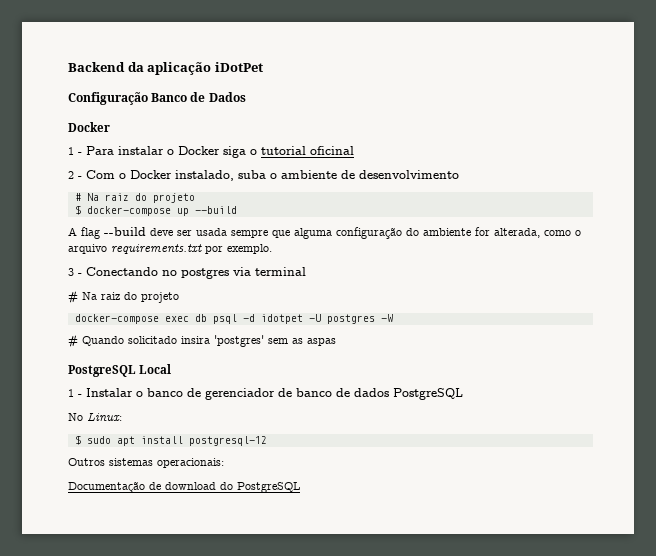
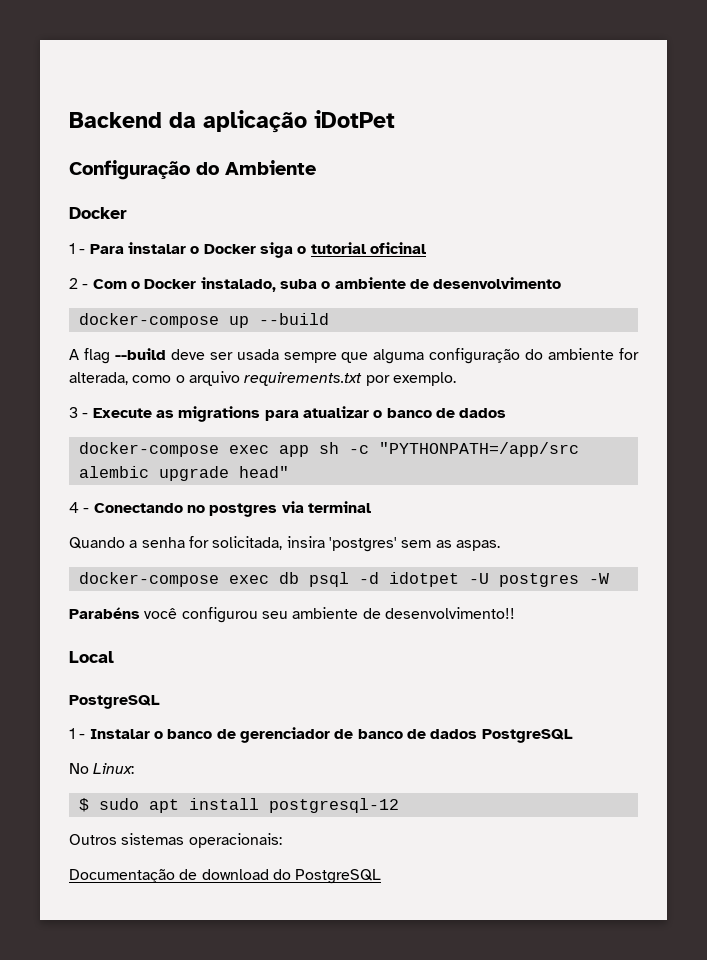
- Configuração Banco de Dados
+ Configuração do Ambiente
  2 - Com o Docker instalado, suba o ambiente de desenvolvimento
- # Na raiz do projeto
- $ docker-compose up --build
+ docker-compose up --build
- 3 - Conectando no postgres via terminal
- # Na raiz do projeto
+ 3 - Execute as migrations para atualizar o banco de dados
+ docker-compose exec app sh -c "PYTHONPATH=/app/src alembic upgrade head"
+ 4 - Conectando no postgres via terminal
+ Quando a senha for solicitada, insira 'postgres' sem as aspas.
- # Quando solicitado insira 'postgres' sem as aspas
- PostgreSQL Local
+ Parabéns você configurou seu ambiente de desenvolvimento!!
+ Local
+ PostgreSQL

